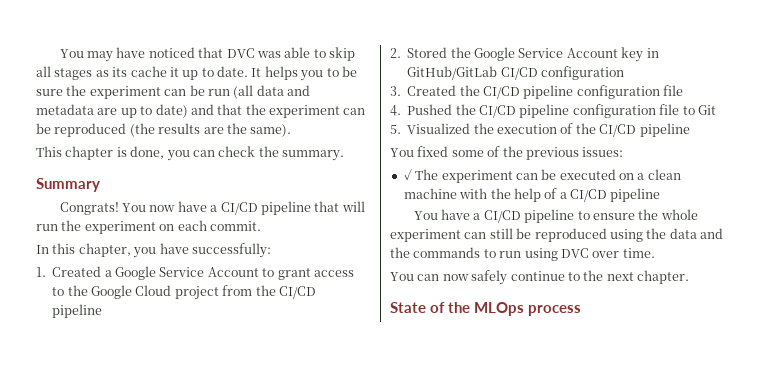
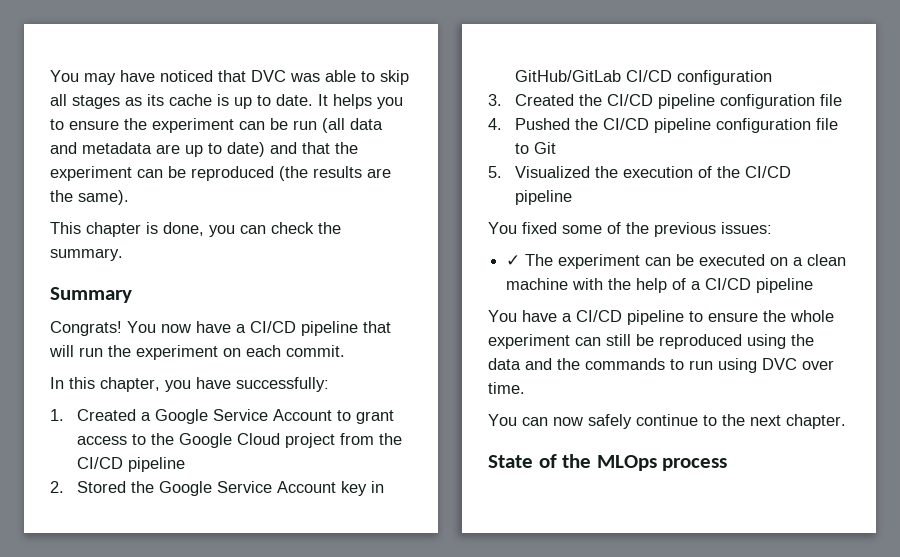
- You may have noticed that DVC was able to skip all stages as its cache it up to date.
+ You may have noticed that DVC was able to skip all stages as its cache is up to date.
- It helps you to be sure the experiment can be run (all data and metadata are up to date) and that the experiment can be reproduced (the results are the same).
+ It helps you to ensure the experiment can be run (all data and metadata are up to date) and that the experiment can be reproduced (the results are the same).

